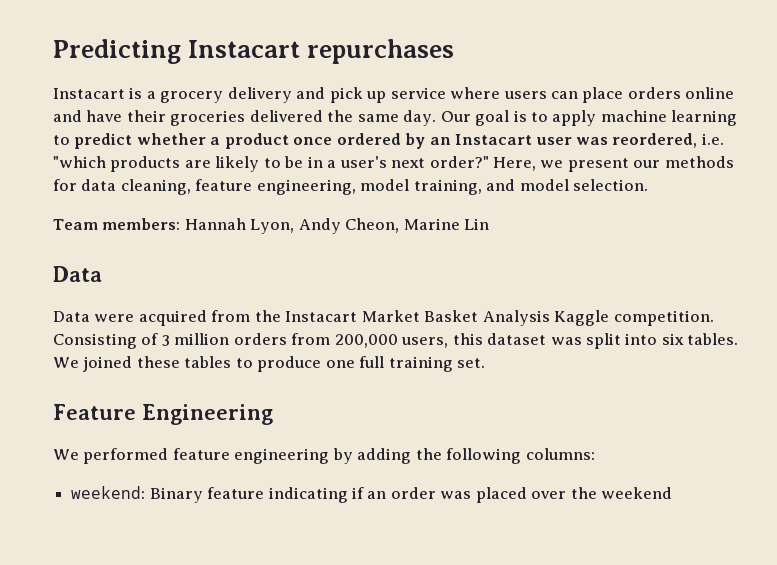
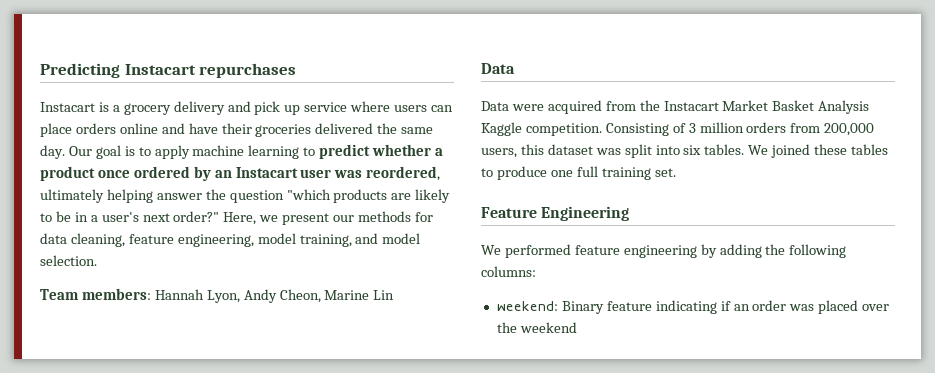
- Our goal is to apply machine learning to predict whether a product once ordered by an Instacart user was reordered, i.e. "which products are likely to be in a user's next order?"
+ Our goal is to apply machine learning to predict whether a product once ordered by an Instacart user was reordered, ultimately helping answer the question "which products are likely to be in a user's next order?"

